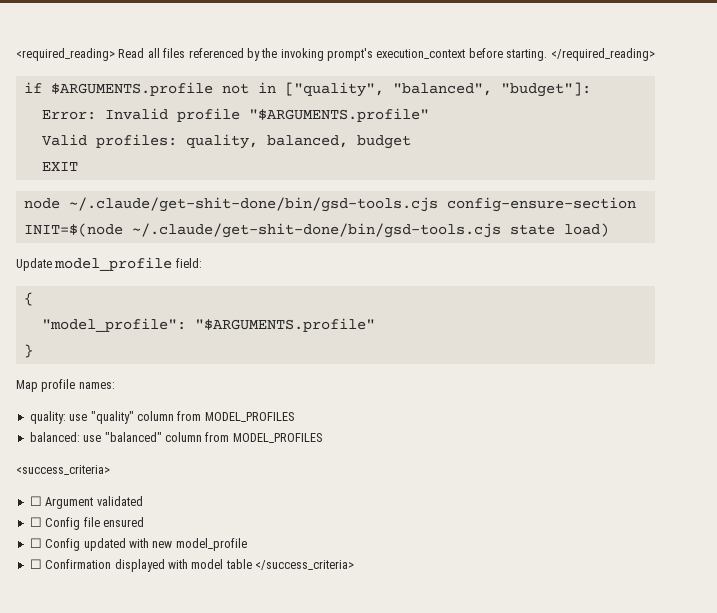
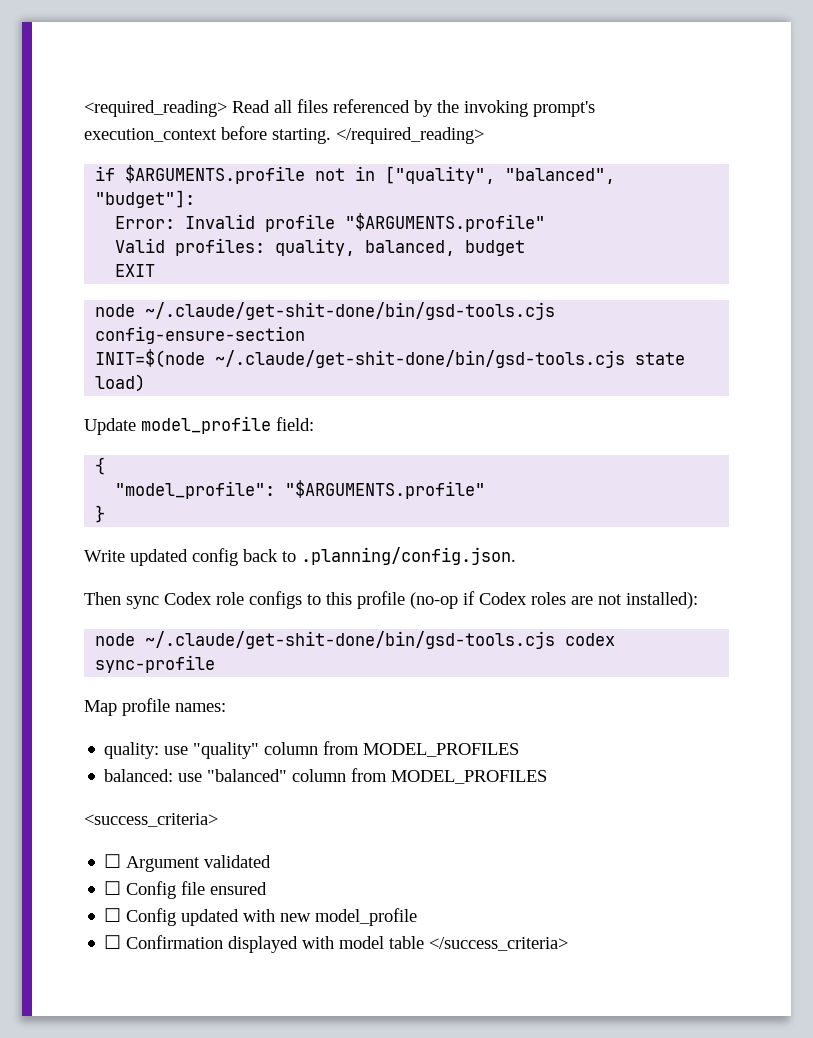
+ Write updated config back to .planning/config.json.
+ Then sync Codex role configs to this profile (no-op if Codex roles are not installed):
+ node ~/.claude/get-shit-done/bin/gsd-tools.cjs codex sync-profile

